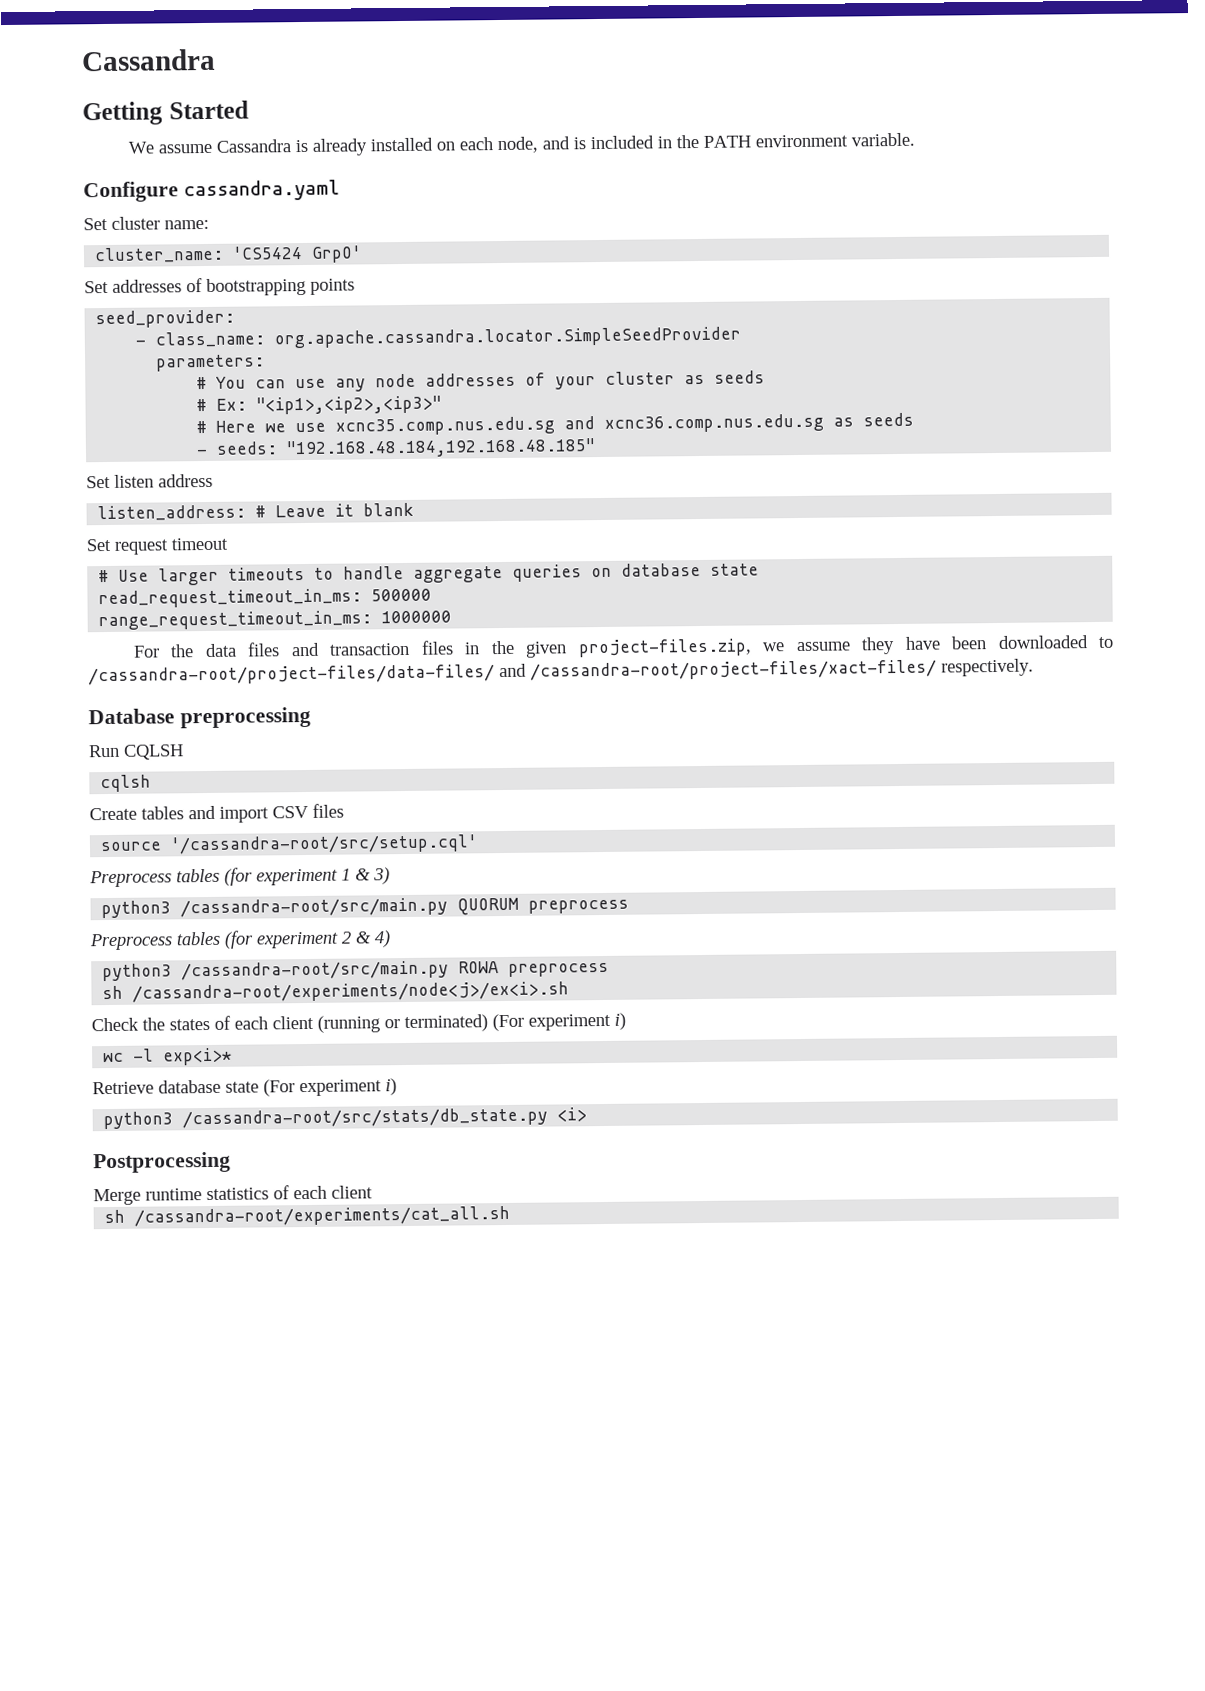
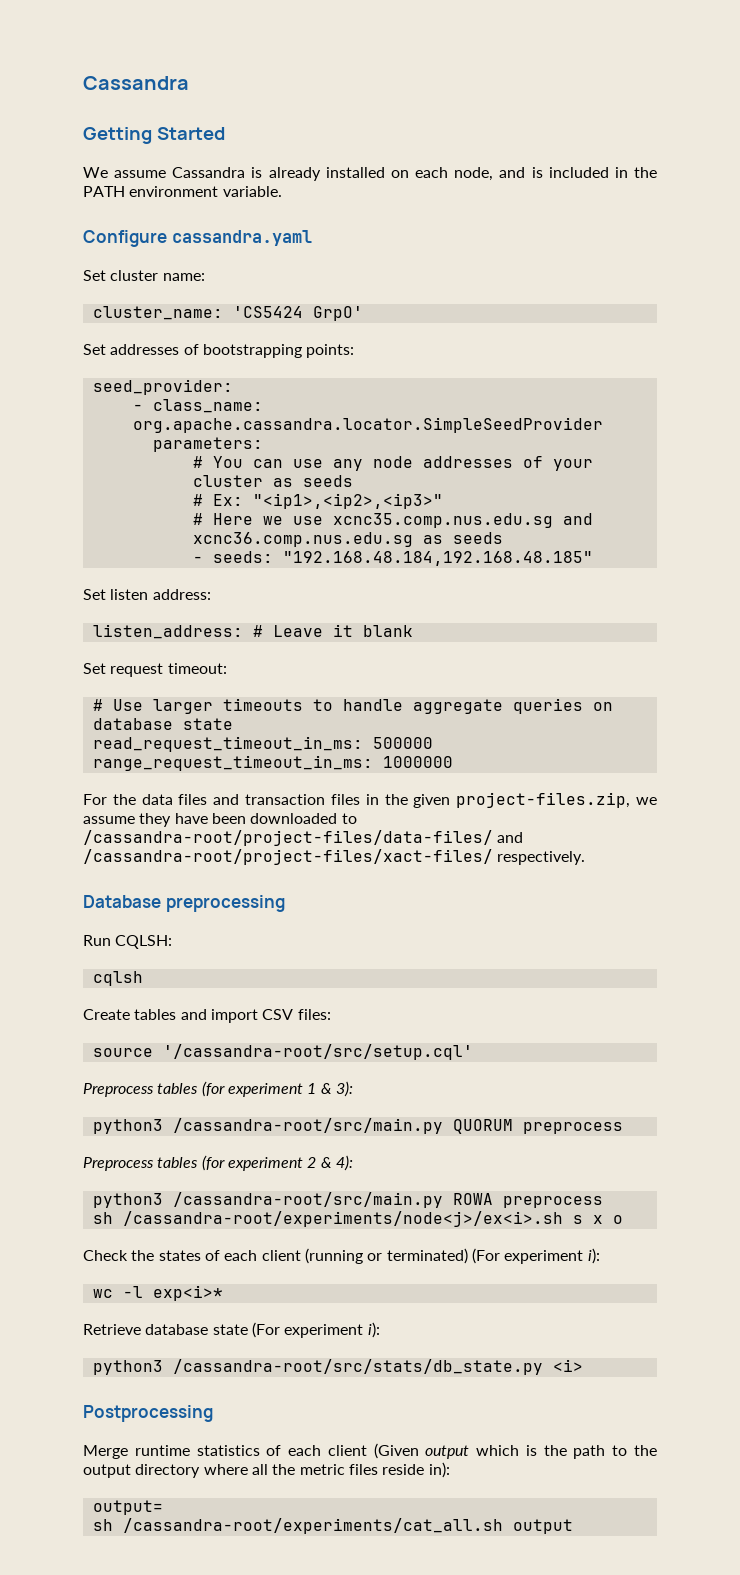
- Set addresses of bootstrapping points
+ Set addresses of bootstrapping points:
- Set listen address
+ Set listen address:
- Set request timeout
+ Set request timeout:
- Run CQLSH
+ Run CQLSH:
- Create tables and import CSV files
+ Create tables and import CSV files:
- Preprocess tables (for experiment 1 & 3)
+ Preprocess tables (for experiment 1 & 3):
- Preprocess tables (for experiment 2 & 4)
+ Preprocess tables (for experiment 2 & 4):
- sh /cassandra-root/experiments/node<j>/ex<i>.sh
+ sh /cassandra-root/experiments/node<j>/ex<i>.sh s x o
- Check the states of each client (running or terminated) (For experiment i)
+ Check the states of each client (running or terminated) (For experiment i):
- Retrieve database state (For experiment i)
+ Retrieve database state (For experiment i):
- Merge runtime statistics of each client
+ Merge runtime statistics of each client (Given output which is the path to the output directory where all the metric files reside in):
+ output=
- sh /cassandra-root/experiments/cat_all.sh
+ sh /cassandra-root/experiments/cat_all.sh output

